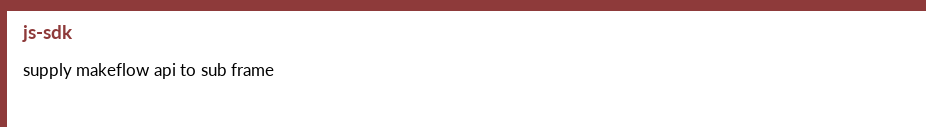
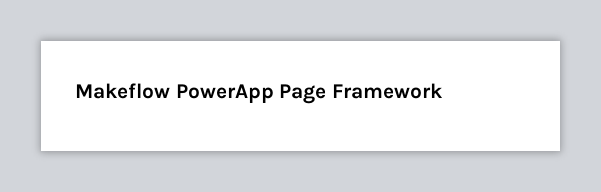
- js-sdk
- supply makeflow api to sub frame
+ Makeflow PowerApp Page Framework

